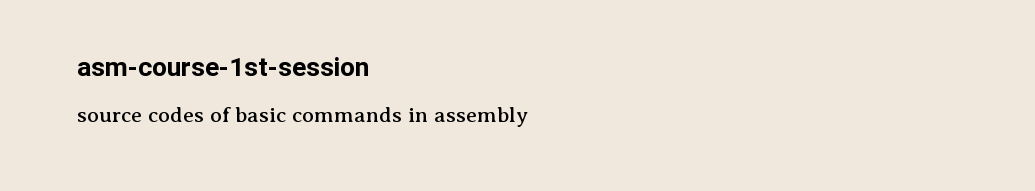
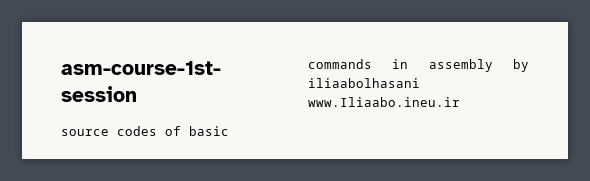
- source codes of basic commands in assembly
+ source codes of basic commands in assembly by iliaabolhasani www.Iliaabo.ineu.ir

